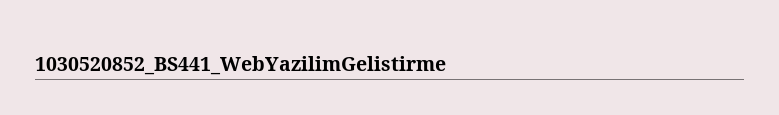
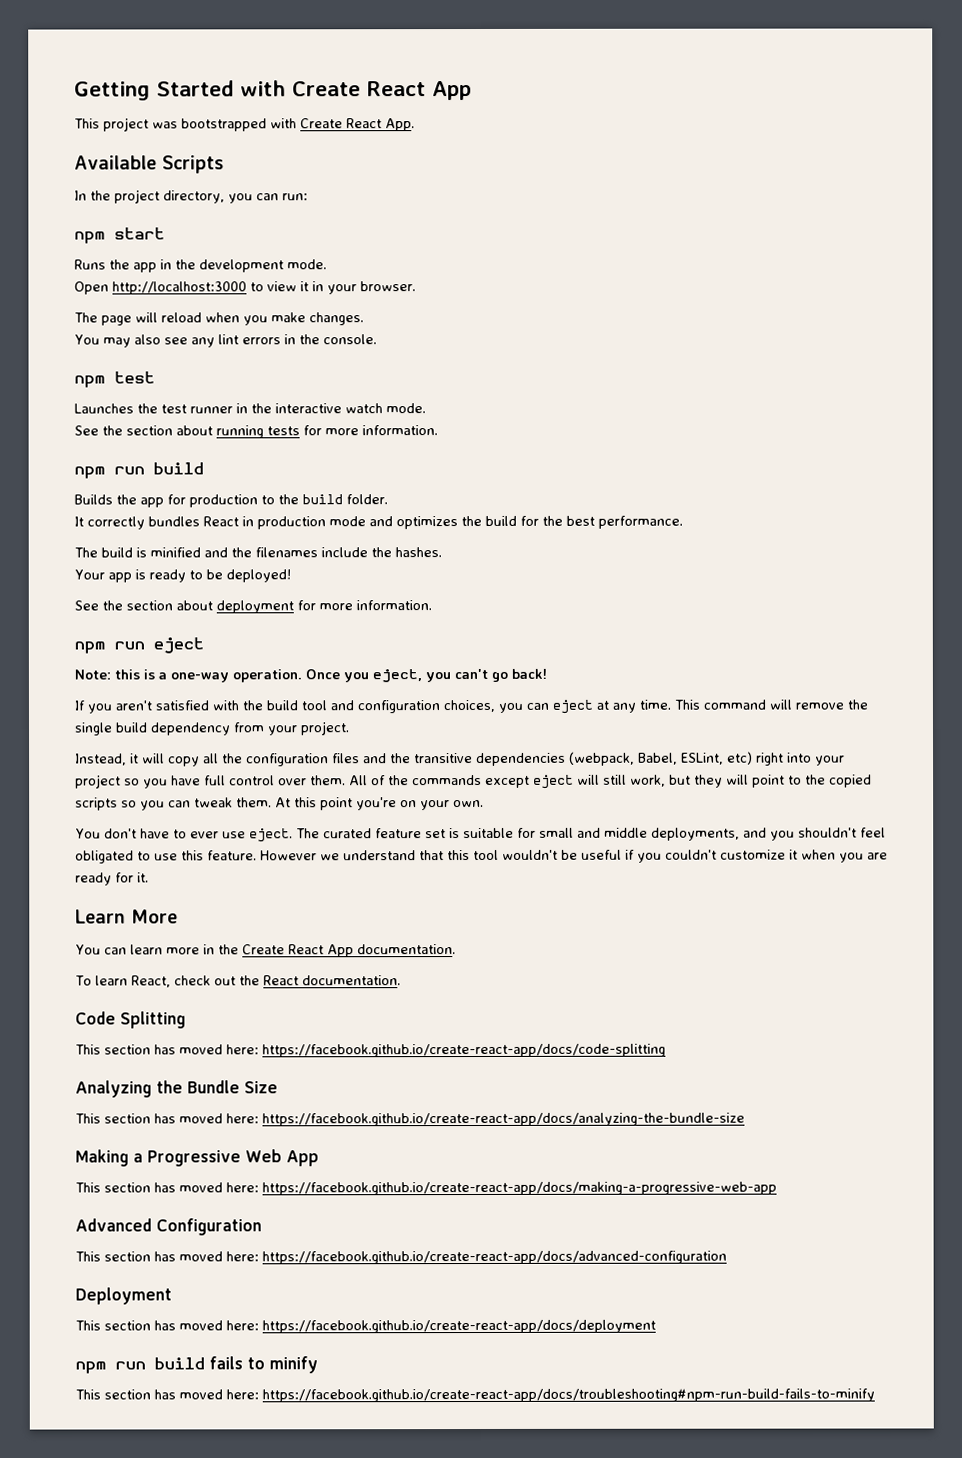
- 1030520852_BS441_WebYazilimGelistirme
+ Getting Started with Create React App
+ This project was bootstrapped with Create React App.
+ Available Scripts
+ In the project directory, you can run:
+ npm start
+ Runs the app in the development mode.
+ Open http://localhost:3000 to view it in your browser.
+ The page will reload when you make changes.
+ You may also see any lint errors in the console.
+ npm test
+ Launches the test runner in the interactive watch mode.
+ See the section about running tests for more information.
+ npm run build
+ Builds the app for production to the build folder.
+ It correctly bundles React in production mode and optimizes the build for the best performance.
+ The build is minified and the filenames include the hashes.
+ Your app is ready to be deployed!
+ See the section about deployment for more information.
+ npm run eject
+ Note: this is a one-way operation. Once you eject, you can't go back!
+ If you aren't satisfied with the build tool and configuration choices, you can eject at any time. This command will remove the single build dependency from your project.
+ Instead, it will copy all the configuration files and the transitive dependencies (webpack, Babel, ESLint, etc) right into your project so you have full control over them. All of the commands except eject will still work, but they will point to the copied scripts so you can tweak them. At this point you're on your own.
+ You don't have to ever use eject. The curated feature set is suitable for small and middle deployments, and you shouldn't feel obligated to use this feature. However we understand that this tool wouldn't be useful if you couldn't customize it when you are ready for it.
+ Learn More
+ You can learn more in the Create React App documentation.
+ To learn React, check out the React documentation.
+ Code Splitting
+ This section has moved here: https://facebook.github.io/create-react-app/docs/code-splitting
+ Analyzing the Bundle Size
+ This section has moved here: https://facebook.github.io/create-react-app/docs/analyzing-the-bundle-size
+ Making a Progressive Web App
+ This section has moved here: https://facebook.github.io/create-react-app/docs/making-a-progressive-web-app
+ Advanced Configuration
+ This section has moved here: https://facebook.github.io/create-react-app/docs/advanced-configuration
+ Deployment
+ This section has moved here: https://facebook.github.io/create-react-app/docs/deployment
+ npm run build fails to minify
+ This section has moved here: https://facebook.github.io/create-react-app/docs/troubleshooting#npm-run-build-fails-to-minify

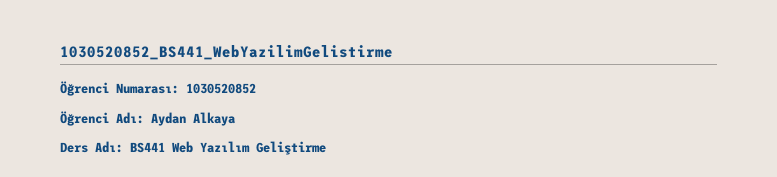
- Getting Started with Create React App
- This project was bootstrapped with Create React App.
- Available Scripts
- In the project directory, you can run:
- npm start
- Runs the app in the development mode.
- Open http://localhost:3000 to view it in your browser.
- The page will reload when you make changes.
- You may also see any lint errors in the console.
- npm test
- Launches the test runner in the interactive watch mode.
- See the section about running tests for more information.
- npm run build
- Builds the app for production to the build folder.
- It correctly bundles React in production mode and optimizes the build for the best performance.
- The build is minified and the filenames include the hashes.
- Your app is ready to be deployed!
- See the section about deployment for more information.
- npm run eject
- Note: this is a one-way operation. Once you eject, you can't go back!
- If you aren't satisfied with the build tool and configuration choices, you can eject at any time. This command will remove the single build dependency from your project.
- Instead, it will copy all the configuration files and the transitive dependencies (webpack, Babel, ESLint, etc) right into your project so you have full control over them. All of the commands except eject will still work, but they will point to the copied scripts so you can tweak them. At this point you're on your own.
- You don't have to ever use eject. The curated feature set is suitable for small and middle deployments, and you shouldn't feel obligated to use this feature. However we understand that this tool wouldn't be useful if you couldn't customize it when you are ready for it.
- Learn More
- You can learn more in the Create React App documentation.
- To learn React, check out the React documentation.
- Code Splitting
- This section has moved here: https://facebook.github.io/create-react-app/docs/code-splitting
- Analyzing the Bundle Size
- This section has moved here: https://facebook.github.io/create-react-app/docs/analyzing-the-bundle-size
- Making a Progressive Web App
- This section has moved here: https://facebook.github.io/create-react-app/docs/making-a-progressive-web-app
- Advanced Configuration
- This section has moved here: https://facebook.github.io/create-react-app/docs/advanced-configuration
- Deployment
- This section has moved here: https://facebook.github.io/create-react-app/docs/deployment
- npm run build fails to minify
- This section has moved here: https://facebook.github.io/create-react-app/docs/troubleshooting#npm-run-build-fails-to-minify
+ 1030520852_BS441_WebYazilimGelistirme
+ Öğrenci Numarası: 1030520852
+ Öğrenci Adı: Aydan Alkaya
+ Ders Adı: BS441 Web Yazılım Geliştirme

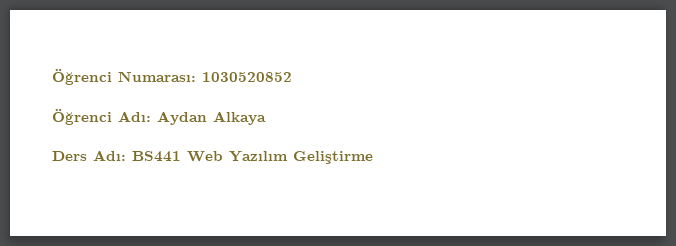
- 1030520852_BS441_WebYazilimGelistirme

